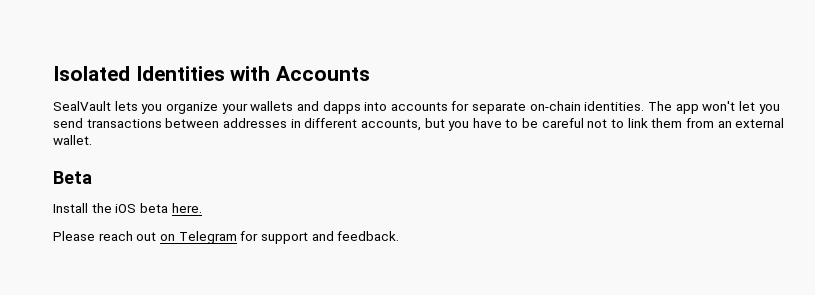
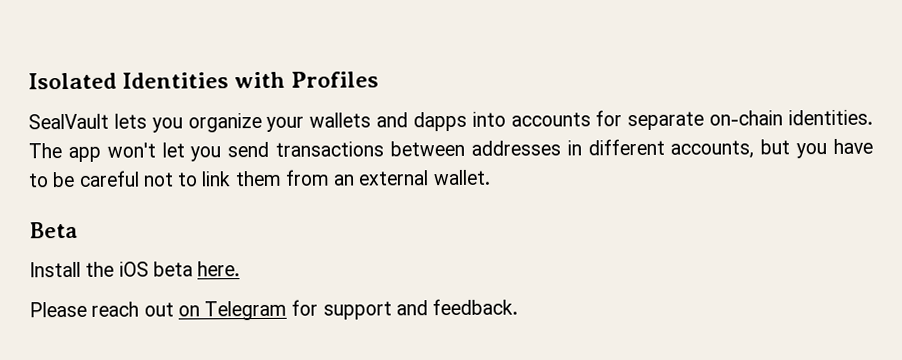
- Isolated Identities with Accounts
+ Isolated Identities with Profiles

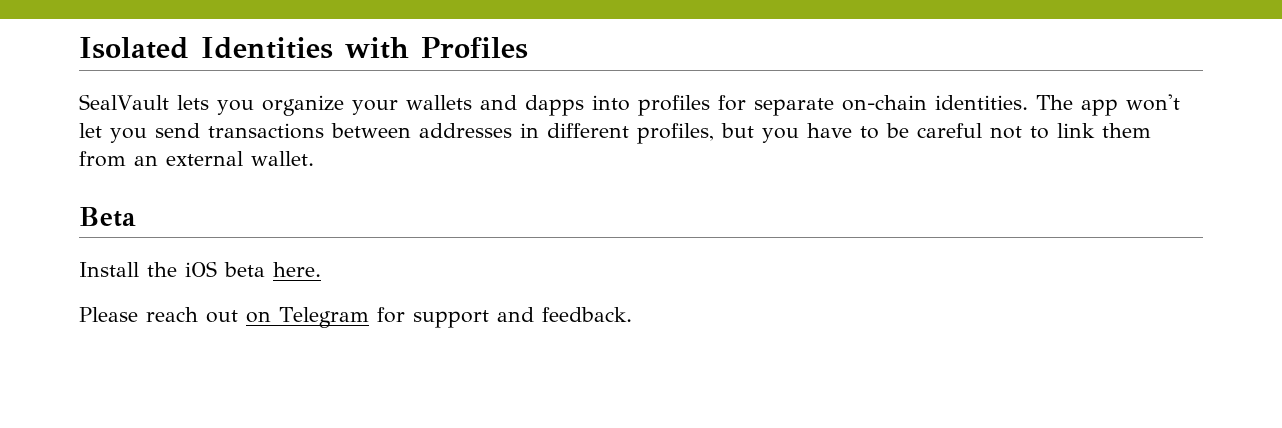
- SealVault lets you organize your wallets and dapps into accounts for separate on-chain identities.
+ SealVault lets you organize your wallets and dapps into profiles for separate on-chain identities.
- The app won't let you send transactions between addresses in different accounts, but you have to be careful not to link them from an external wallet.
+ The app won't let you send transactions between addresses in different profiles, but you have to be careful not to link them from an external wallet.

